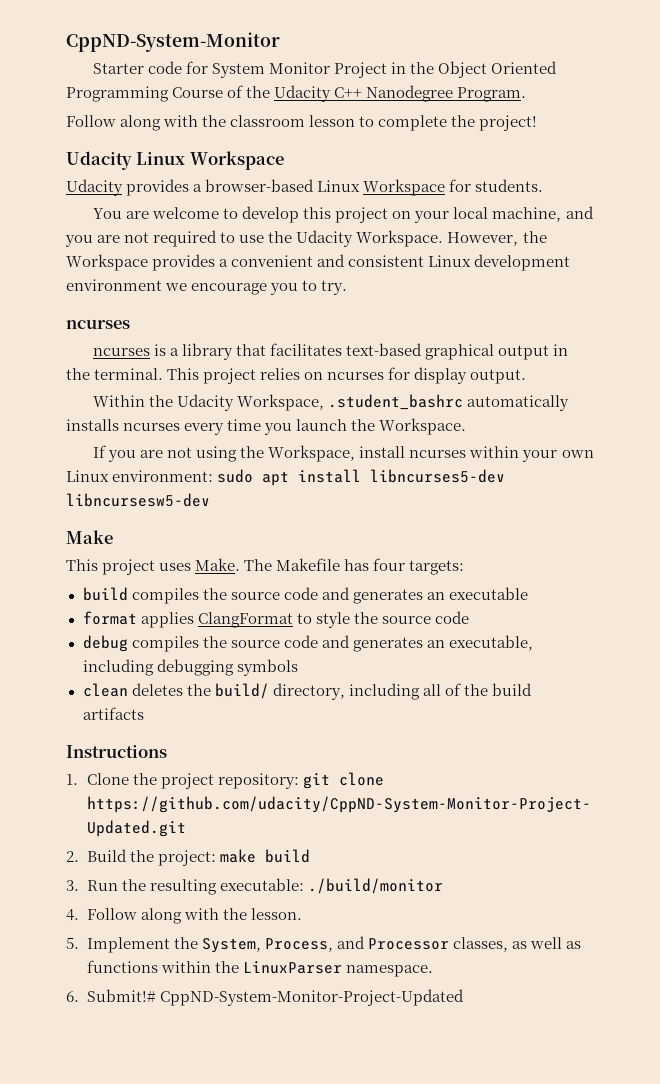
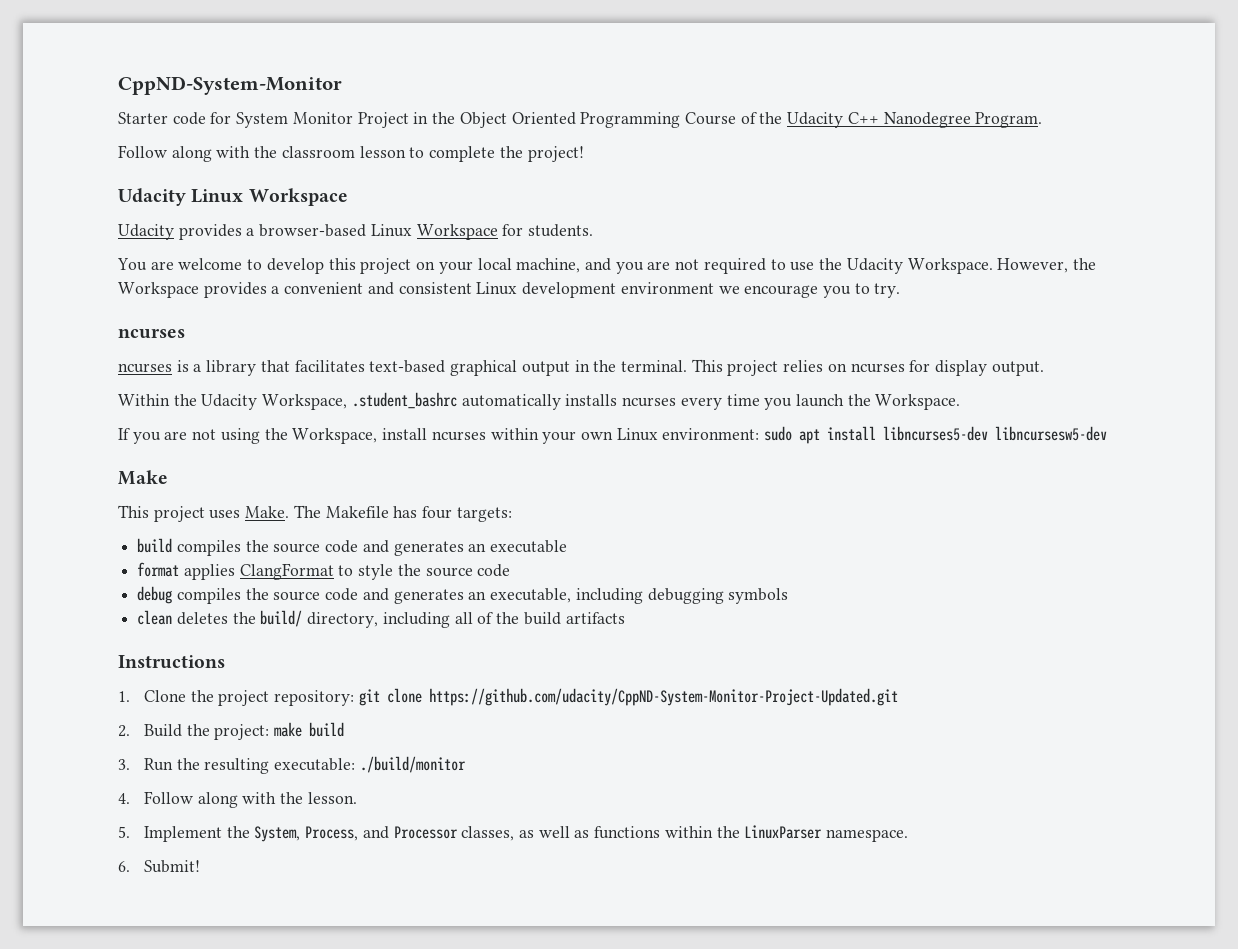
- 6. Submit!# CppND-System-Monitor-Project-Updated
+ 6. Submit!

